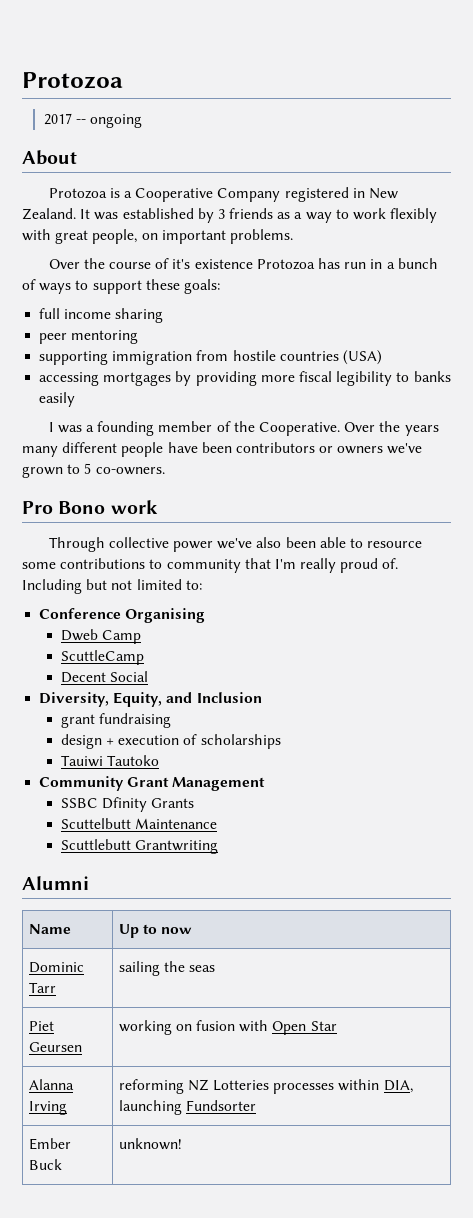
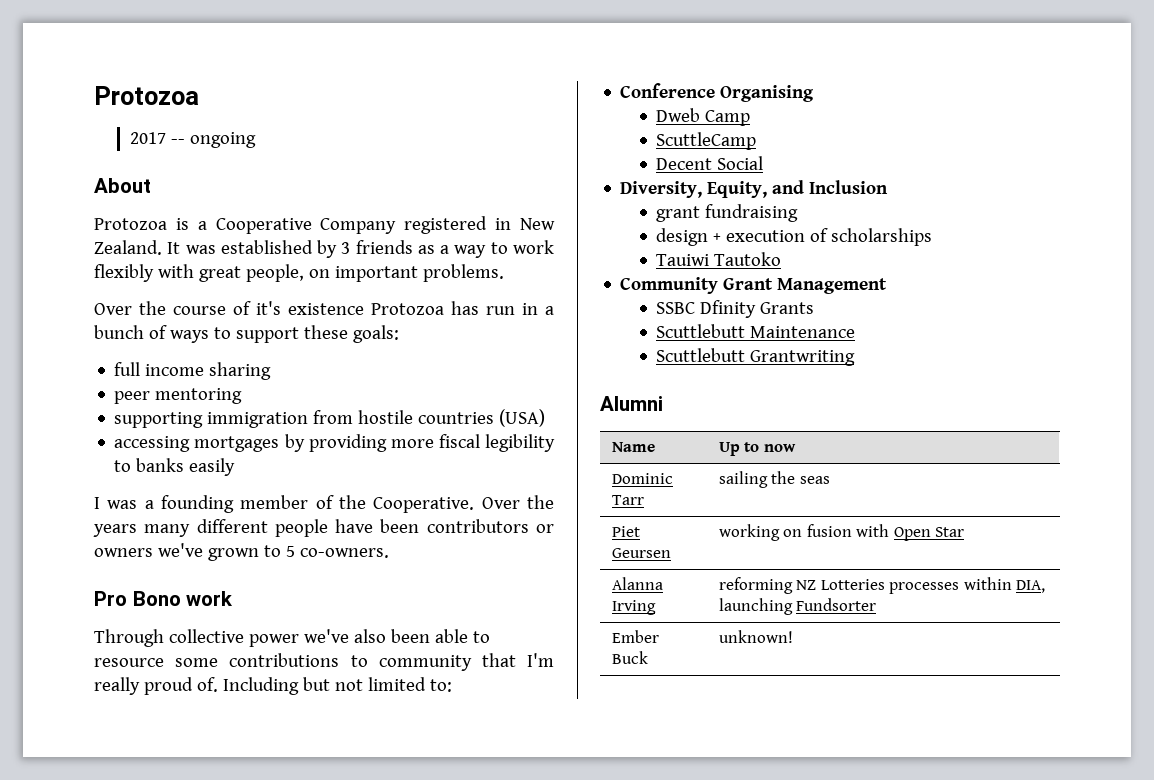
- Scuttelbutt Maintenance
+ Scuttlebutt Maintenance

